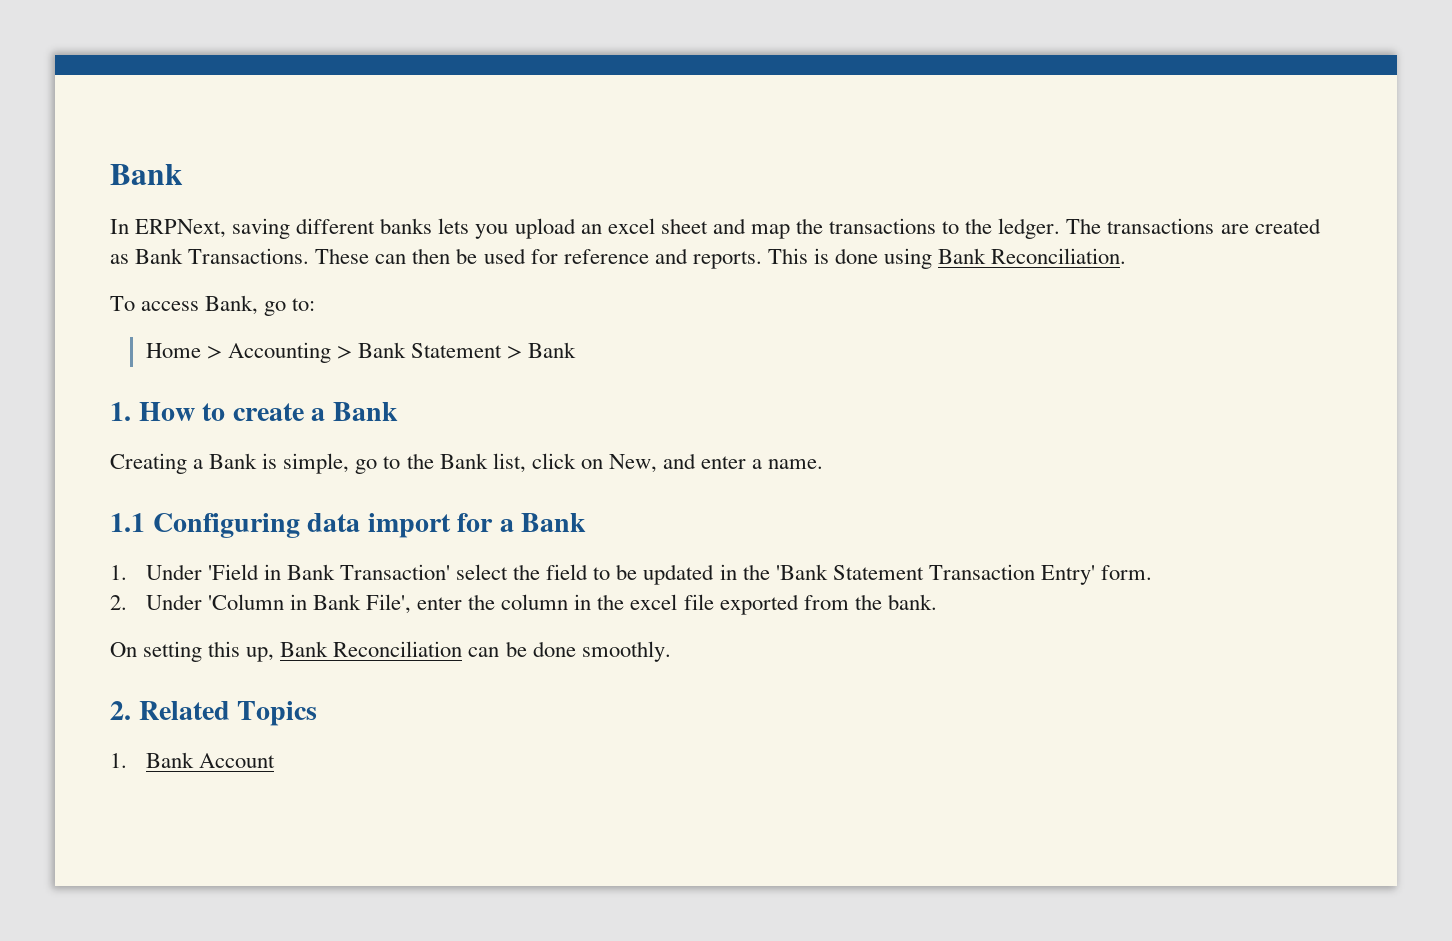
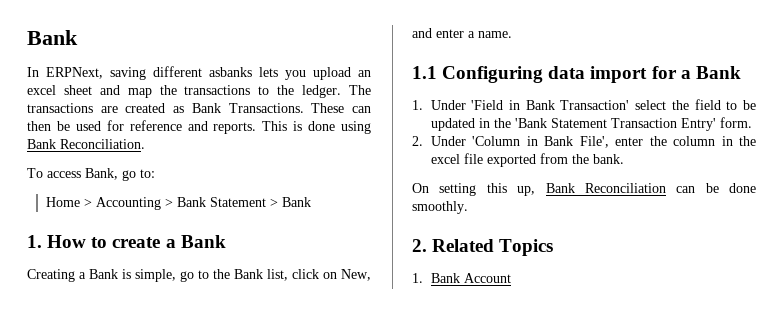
- In ERPNext, saving different banks lets you upload an excel sheet and map the transactions to the ledger.
+ In ERPNext, saving different asbanks lets you upload an excel sheet and map the transactions to the ledger.

